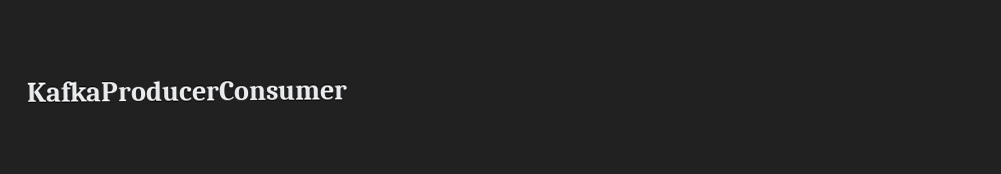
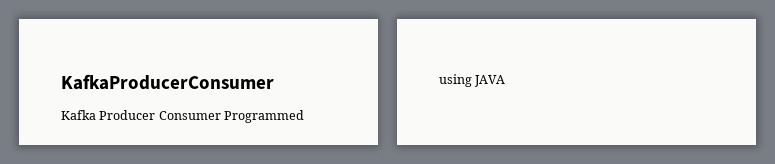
+ Kafka Producer Consumer Programmed using JAVA

